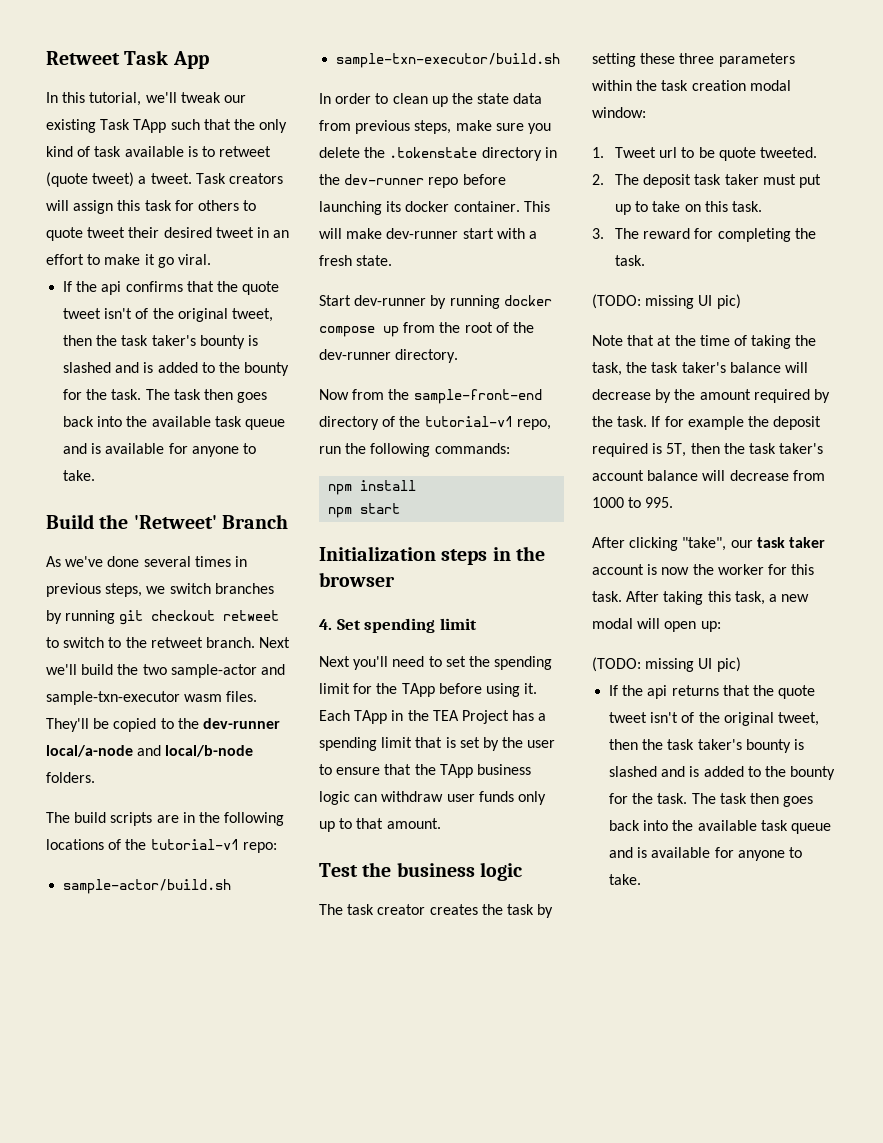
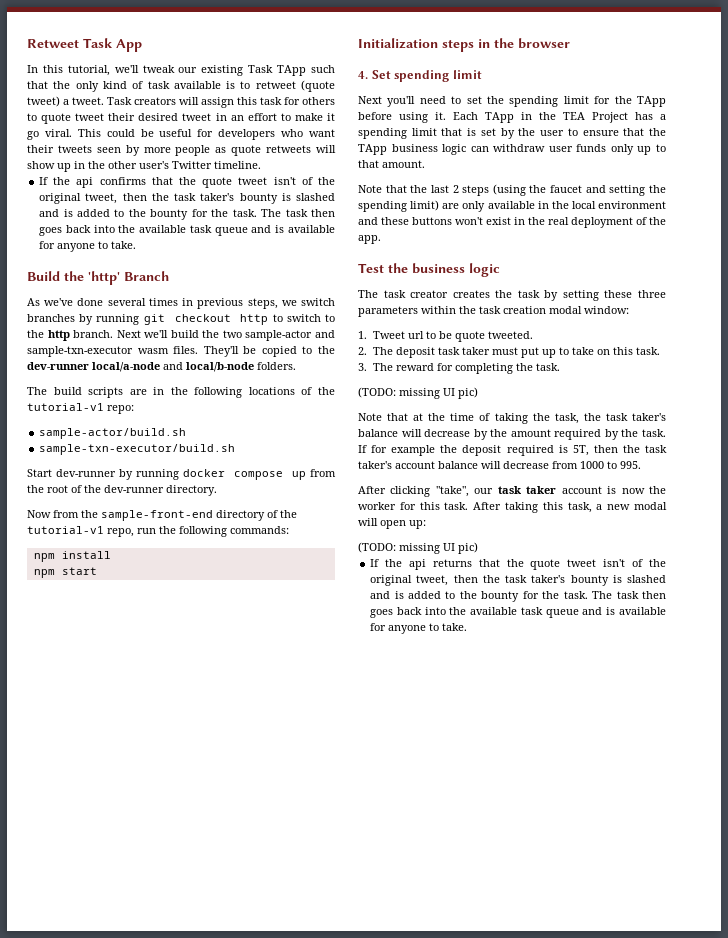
+ This could be useful for developers who want their tweets seen by more people as quote retweets will show up in the other user's Twitter timeline.
- Build the 'Retweet' Branch
+ Build the 'http' Branch
- As we've done several times in previous steps, we switch branches by running git checkout retweet to switch to the retweet branch.
+ As we've done several times in previous steps, we switch branches by running git checkout http to switch to the http branch.
- In order to clean up the state data from previous steps, make sure you delete the .tokenstate directory in the dev-runner repo before launching its docker container. This will make dev-runner start with a fresh state.
+ Note that the last 2 steps (using the faucet and setting the spending limit) are only available in the local environment and these buttons won't exist in the real deployment of the app.

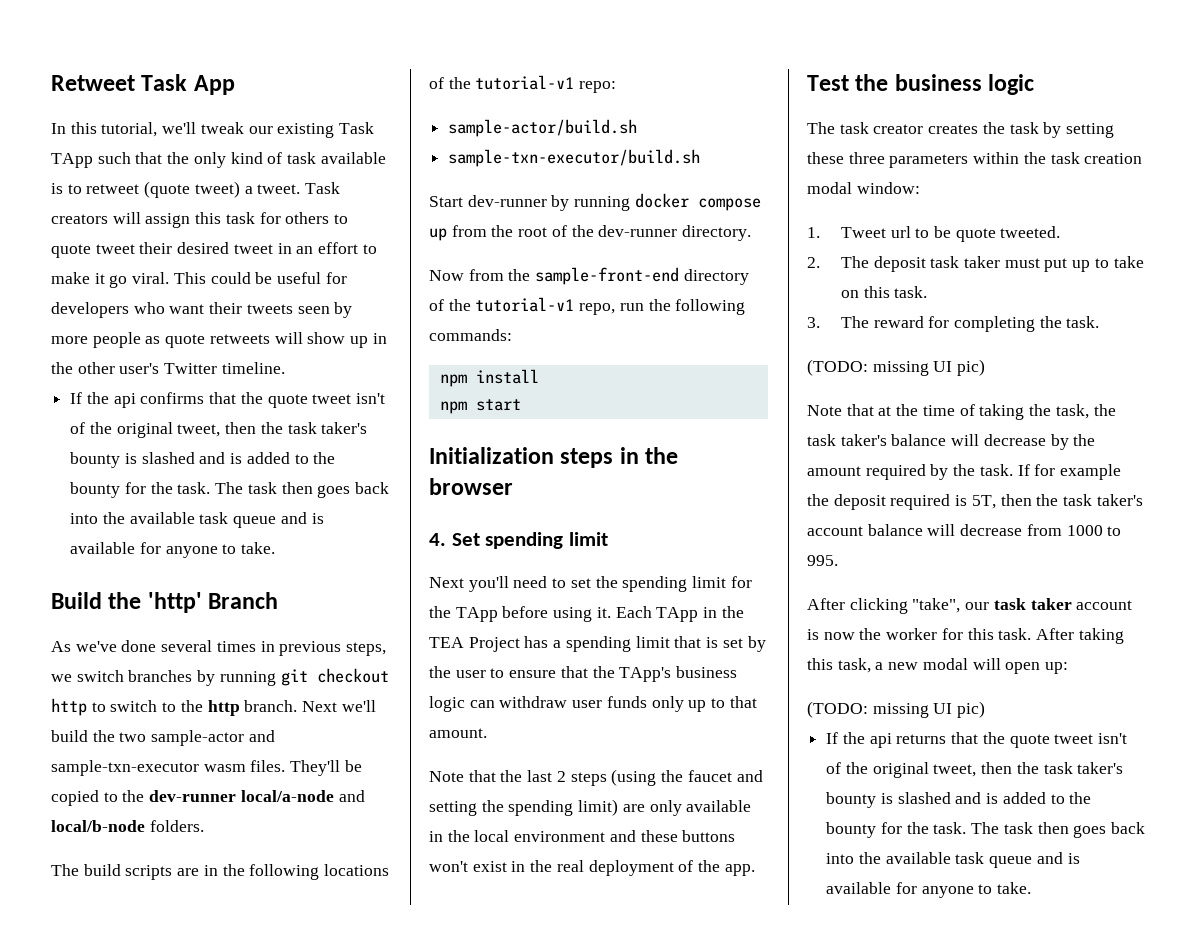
- Each TApp in the TEA Project has a spending limit that is set by the user to ensure that the TApp business logic can withdraw user funds only up to that amount.
+ Each TApp in the TEA Project has a spending limit that is set by the user to ensure that the TApp's business logic can withdraw user funds only up to that amount.

